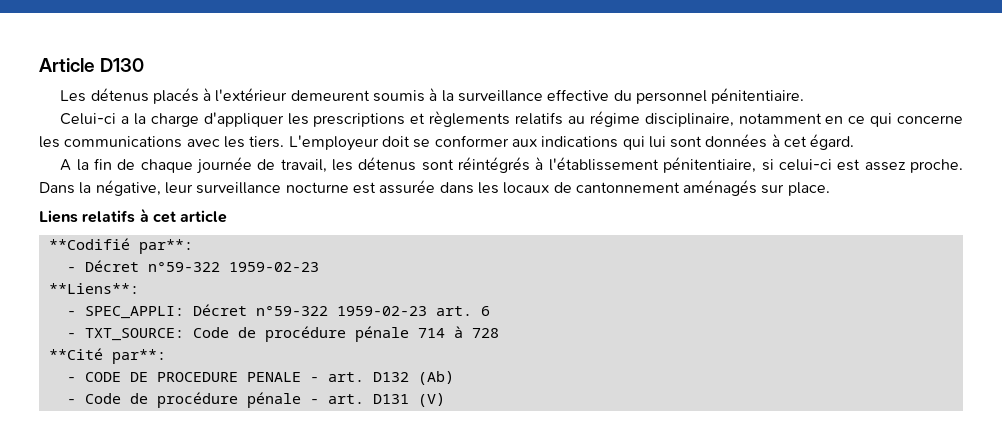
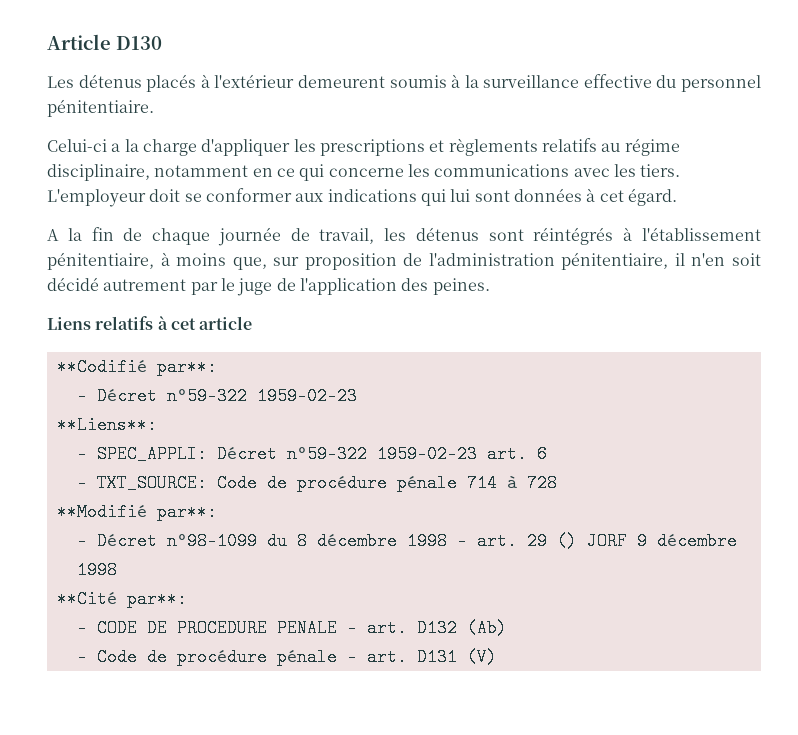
- A la fin de chaque journée de travail, les détenus sont réintégrés à l'établissement pénitentiaire, si celui-ci est assez proche. Dans la négative, leur surveillance nocturne est assurée dans les locaux de cantonnement aménagés sur place.
+ A la fin de chaque journée de travail, les détenus sont réintégrés à l'établissement pénitentiaire, à moins que, sur proposition de l'administration pénitentiaire, il n'en soit décidé autrement par le juge de l'application des peines.
+ **Modifié par**:
+ - Décret n°98-1099 du 8 décembre 1998 - art. 29 () JORF 9 décembre 1998

